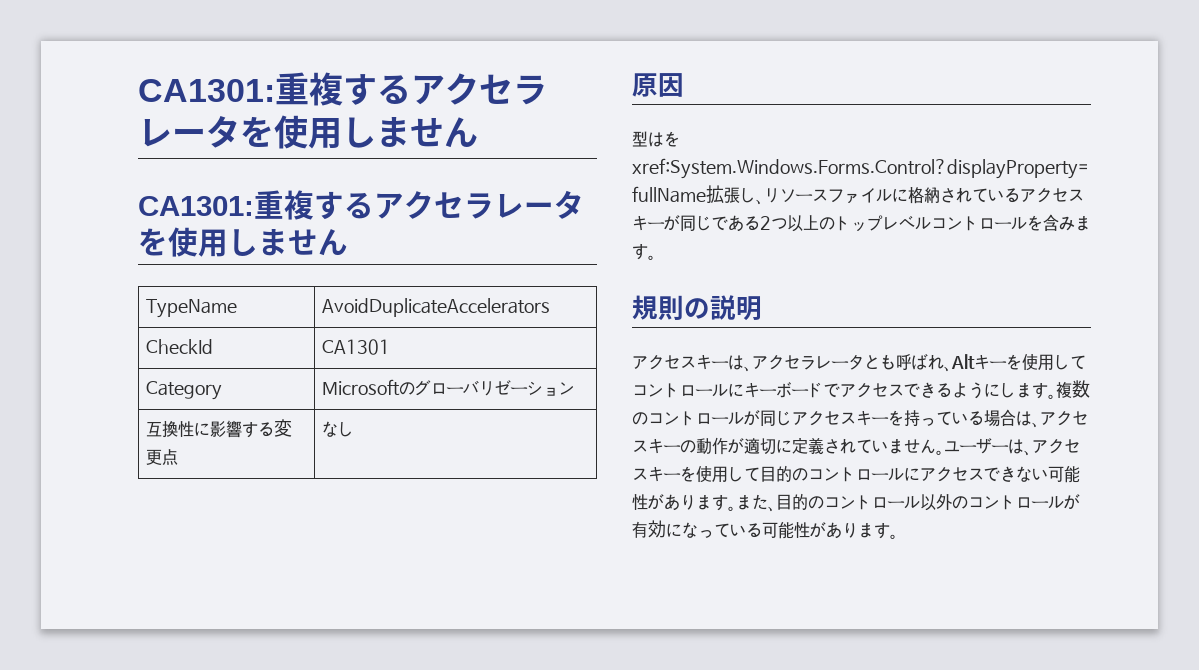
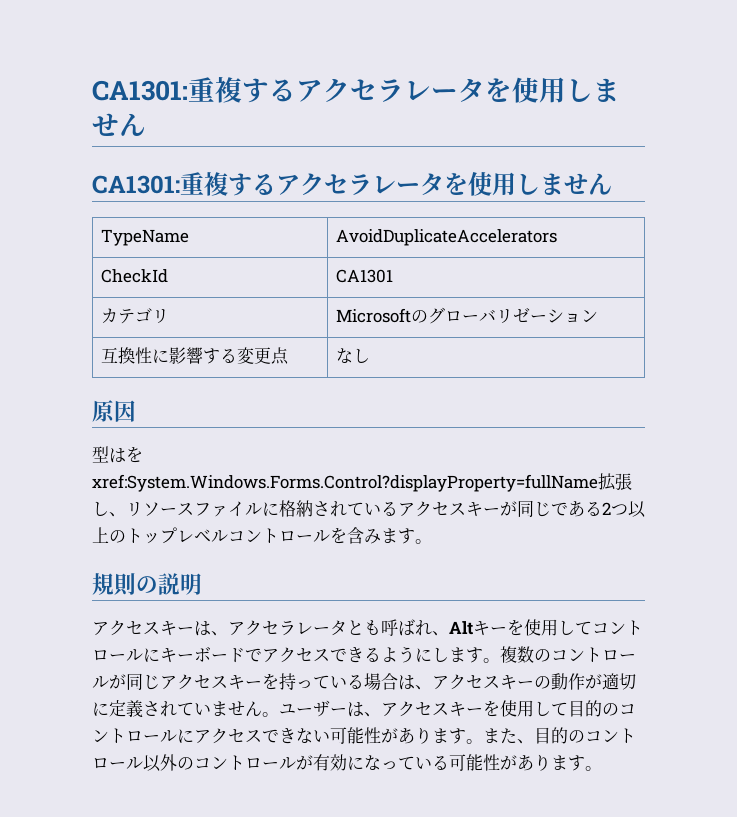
- Category | Microsoftのグローバリゼーション
+ カテゴリ | Microsoftのグローバリゼーション

